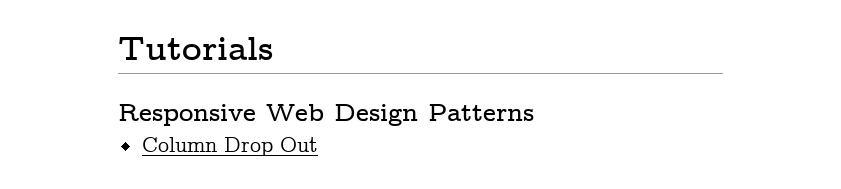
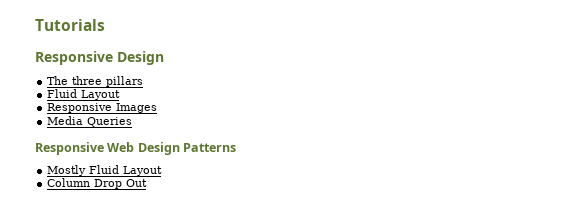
+ Responsive Design
+ The three pillars
+ Fluid Layout
+ Responsive Images
+ Media Queries
+ Mostly Fluid Layout

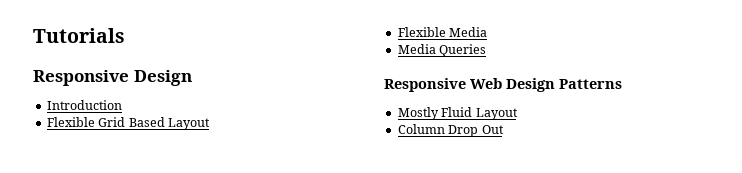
- The three pillars
- Fluid Layout
- Responsive Images
+ Introduction
+ Flexible Grid Based Layout
+ Flexible Media

